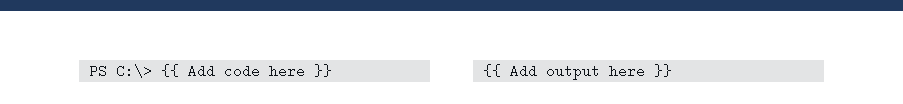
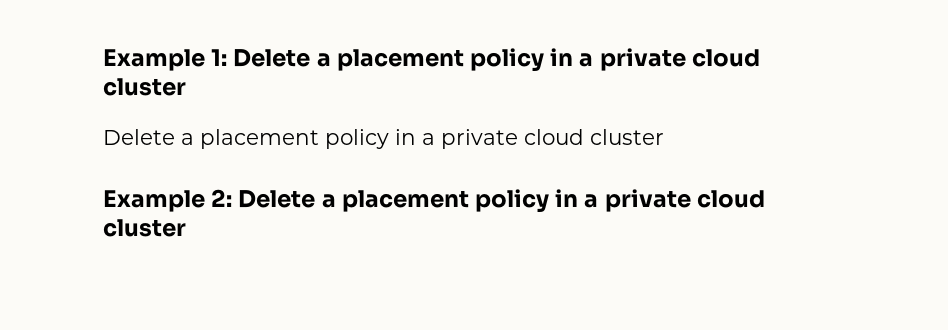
- PS C:\> {{ Add code here }}
- {{ Add output here }}
+ Example 1: Delete a placement policy in a private cloud cluster
+ Delete a placement policy in a private cloud cluster
+ Example 2: Delete a placement policy in a private cloud cluster

